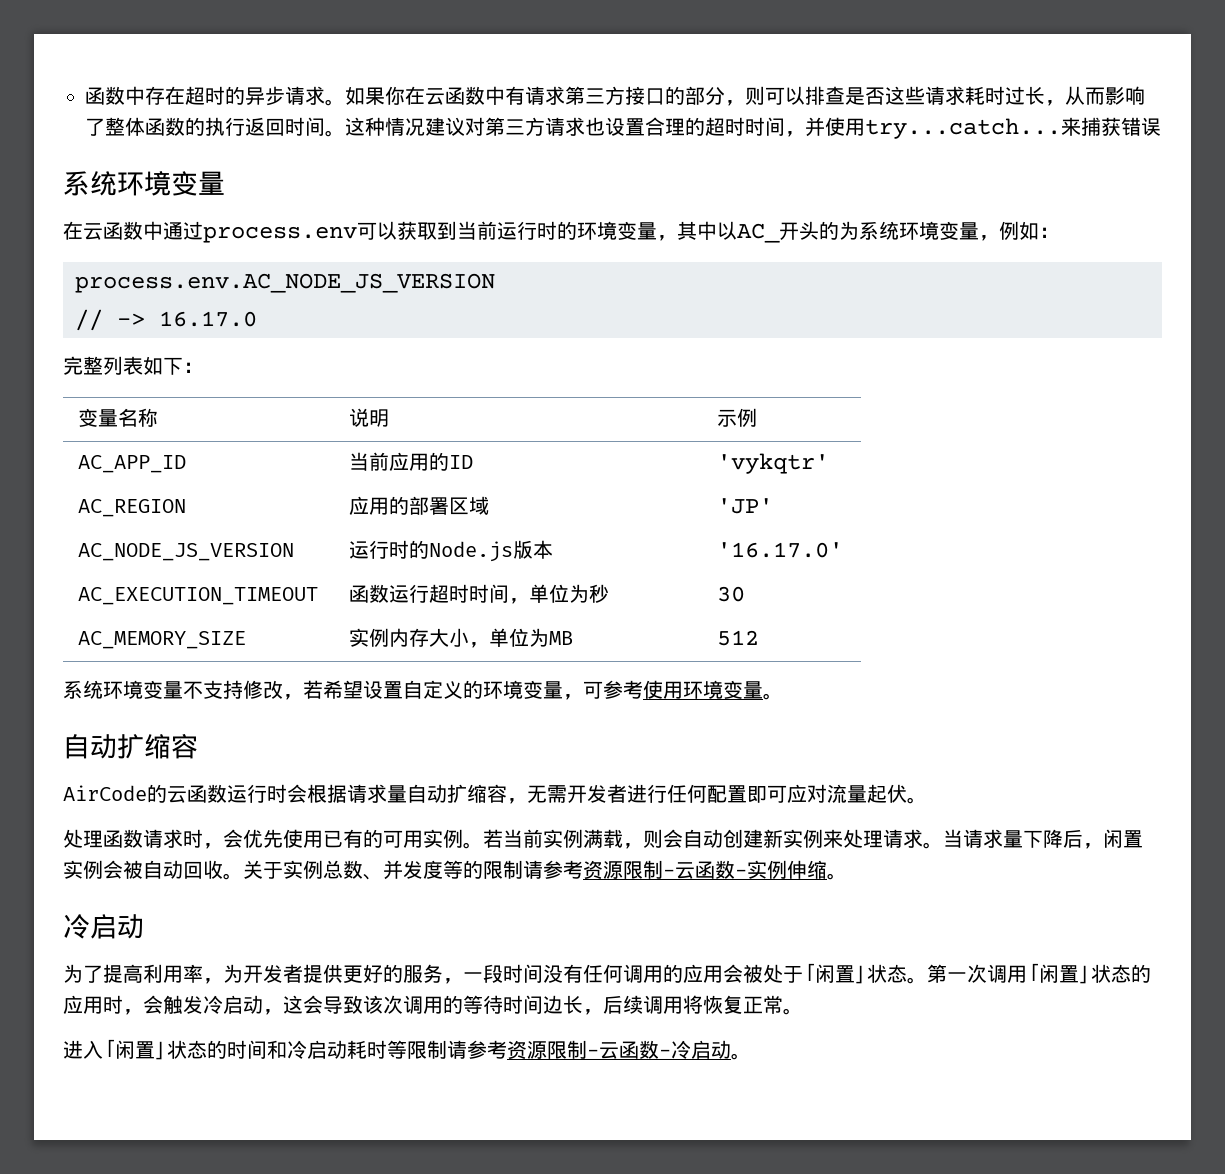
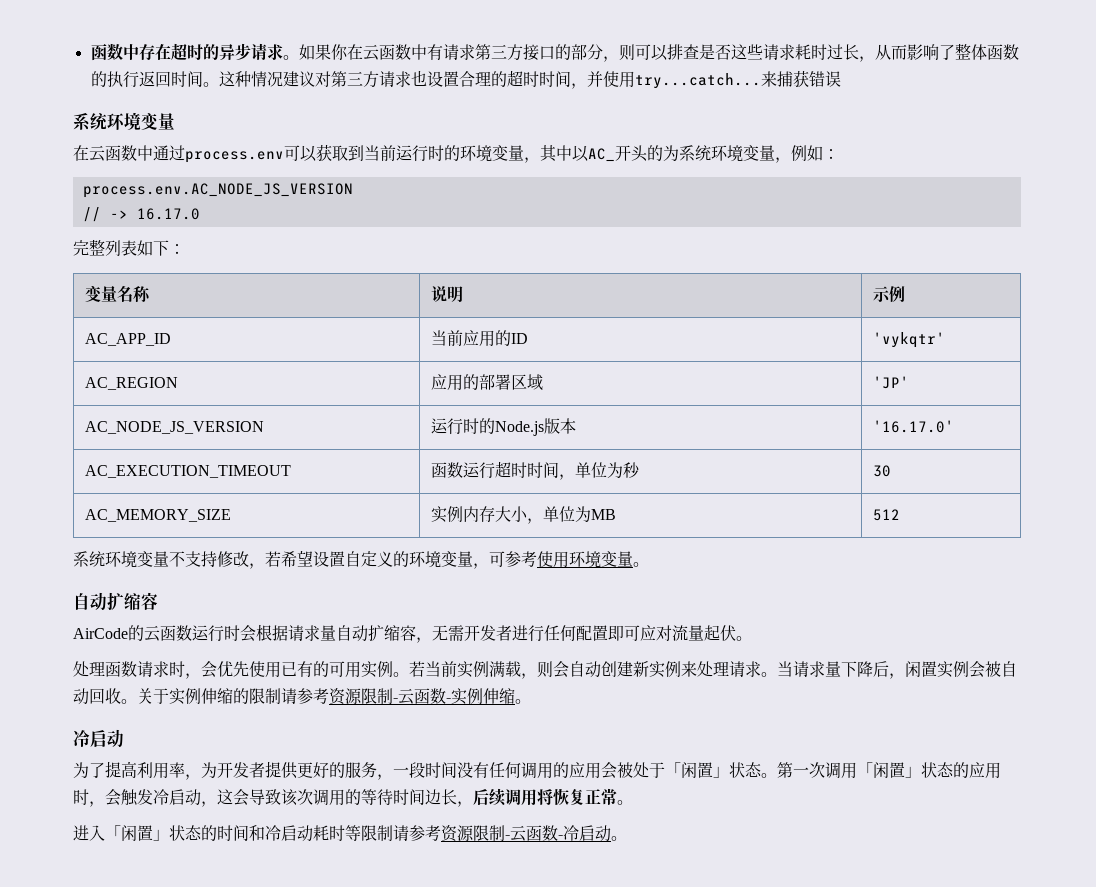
- 关于实例总数、并发度等的限制请参考资源限制-云函数-实例伸缩。
+ 关于实例伸缩的限制请参考资源限制-云函数-实例伸缩。

